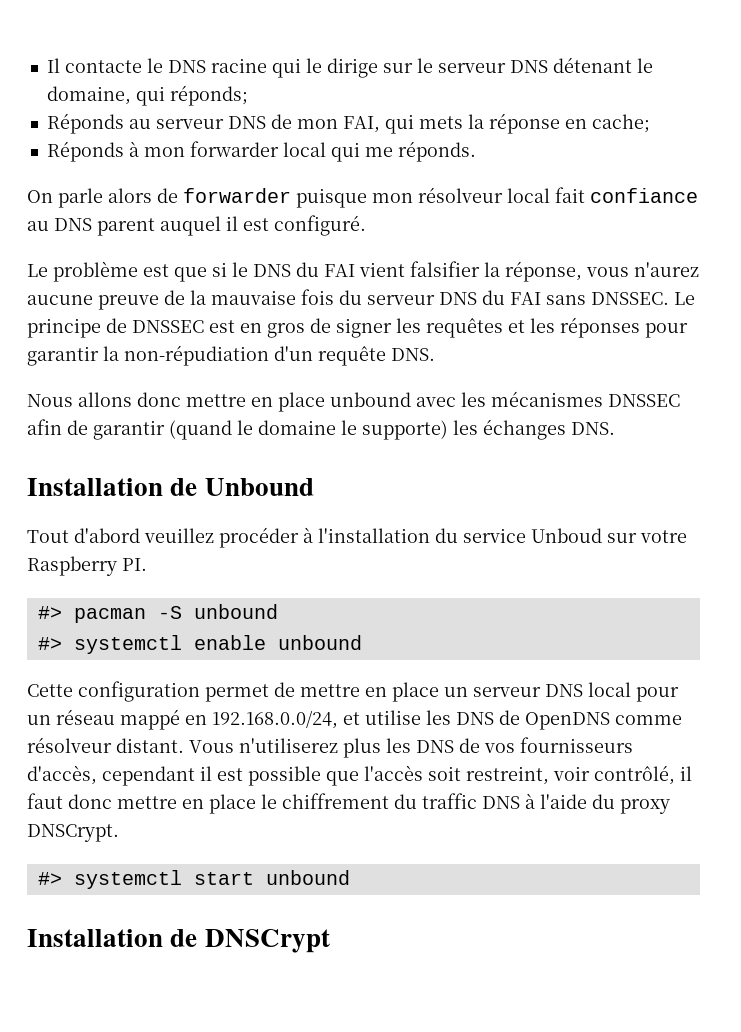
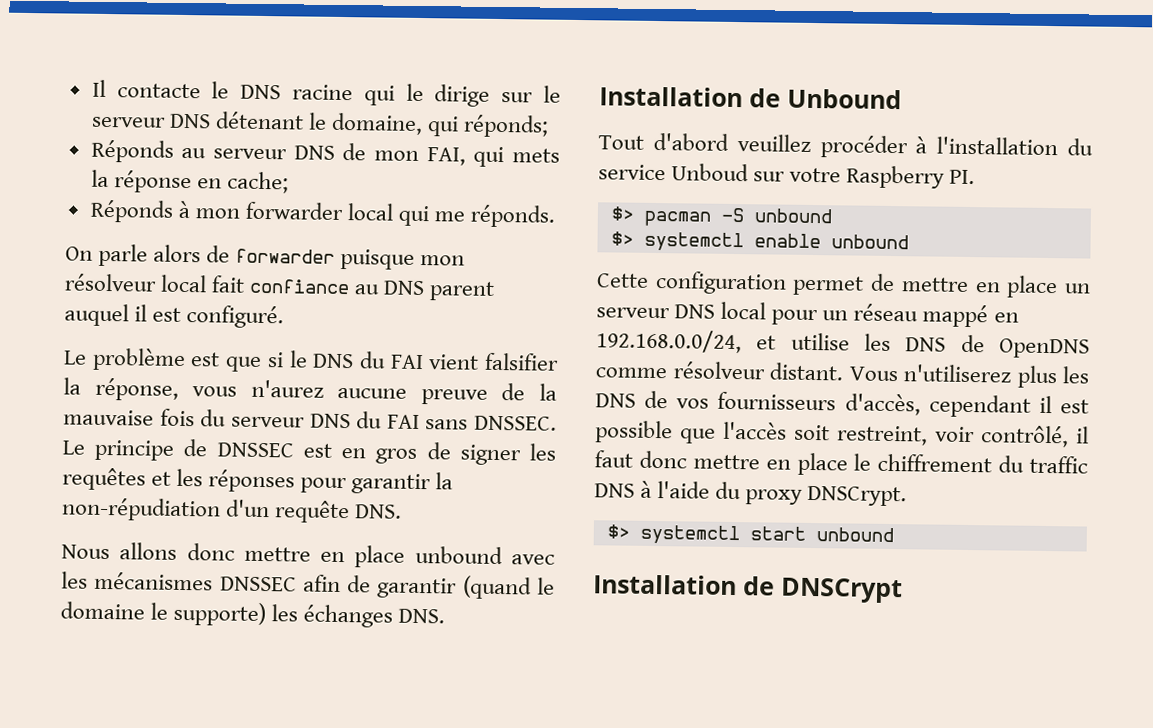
- #> pacman -S unbound
+ $> pacman -S unbound
- #> systemctl enable unbound
+ $> systemctl enable unbound
- #> systemctl start unbound
+ $> systemctl start unbound

